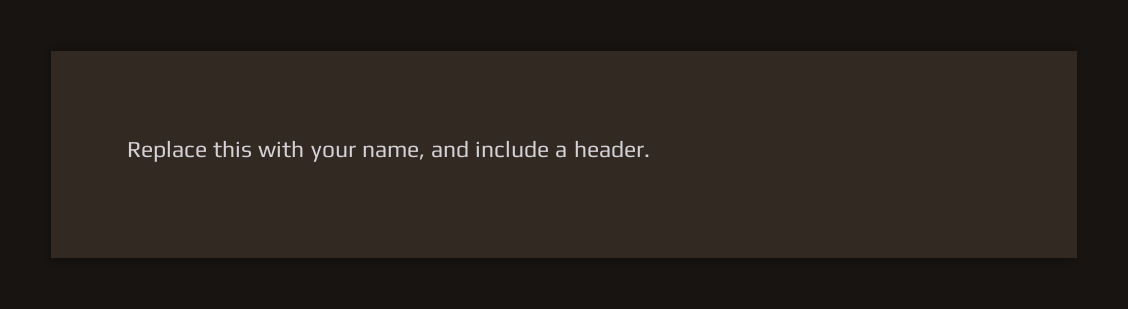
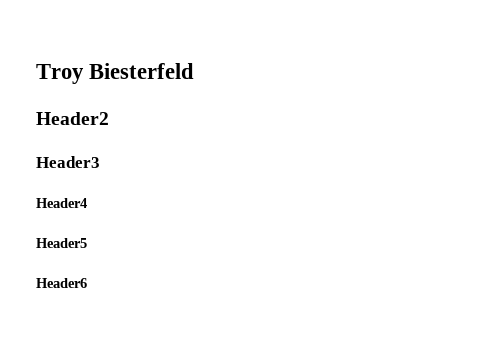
- Replace this with your name, and include a header.
+ Troy Biesterfeld
+ Header2
+ Header3
+ Header4
+ Header5
+ Header6

